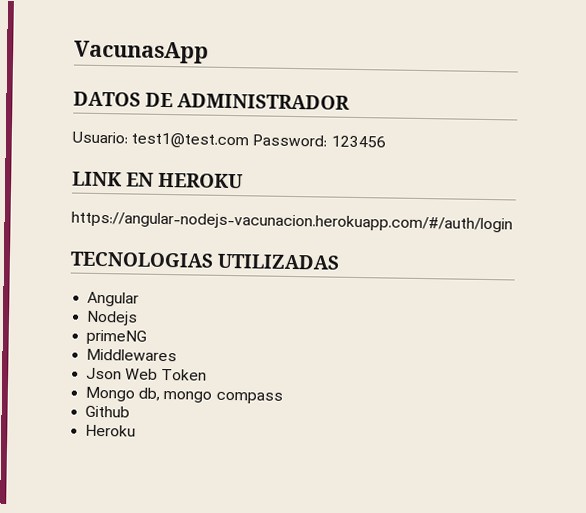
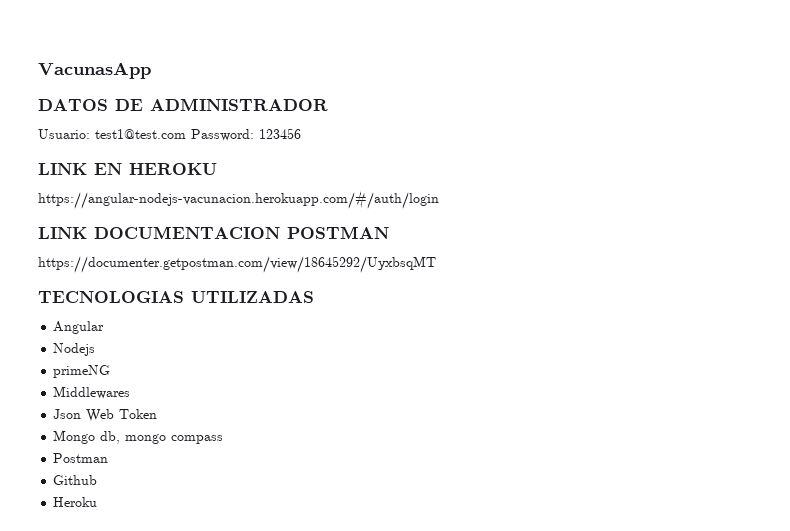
+ LINK DOCUMENTACION POSTMAN
+ https://documenter.getpostman.com/view/18645292/UyxbsqMT
+ Postman

